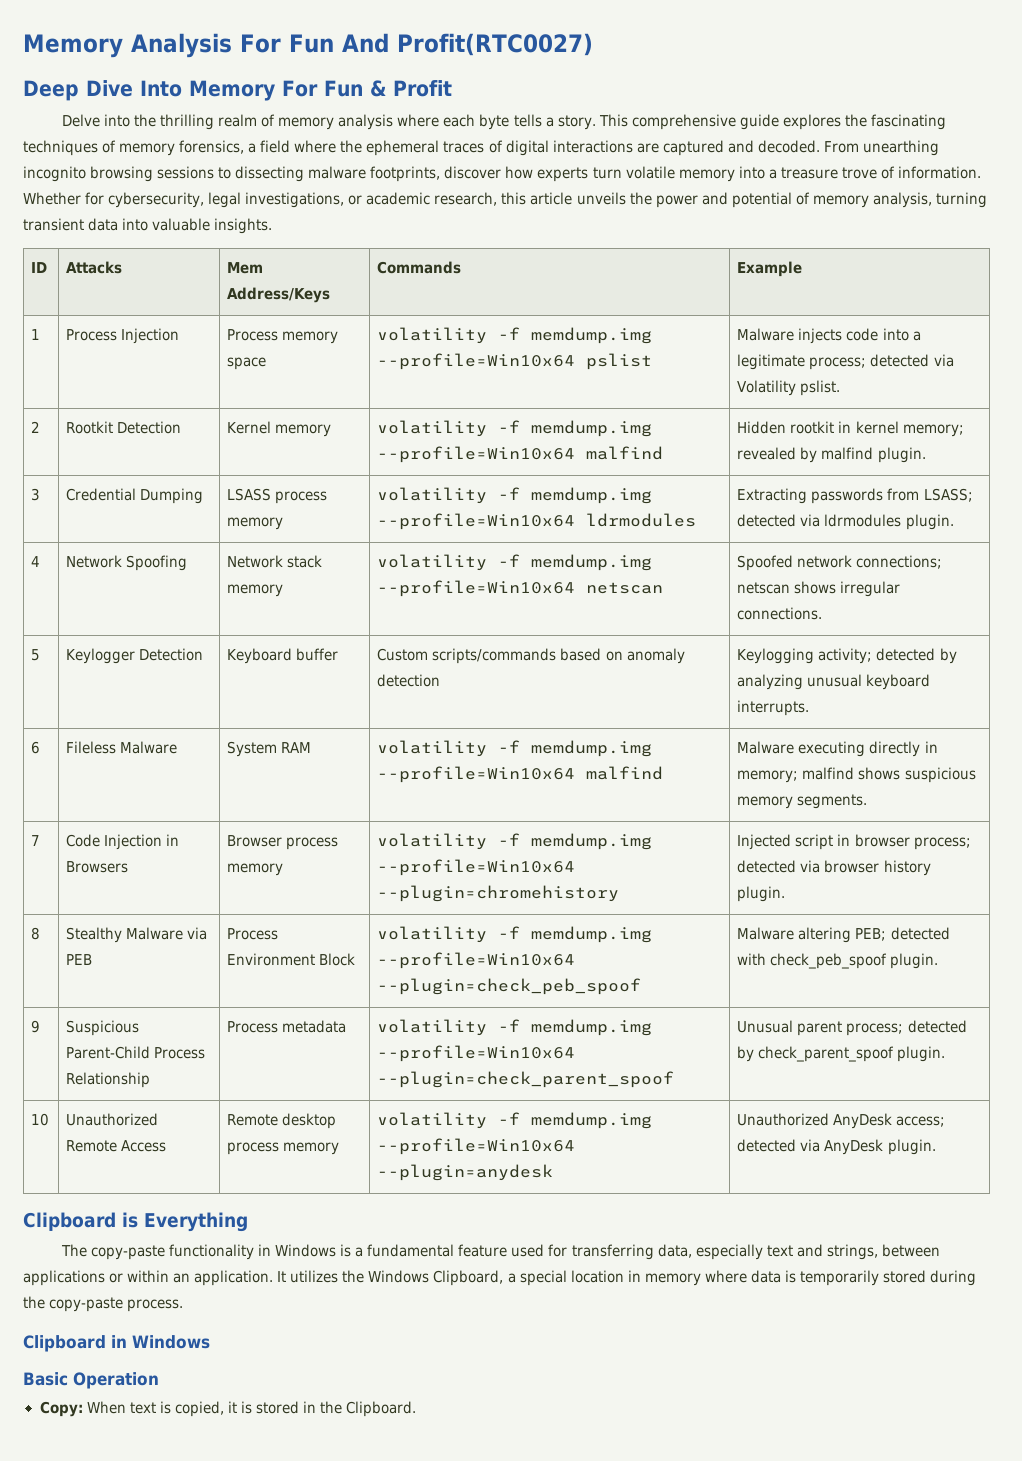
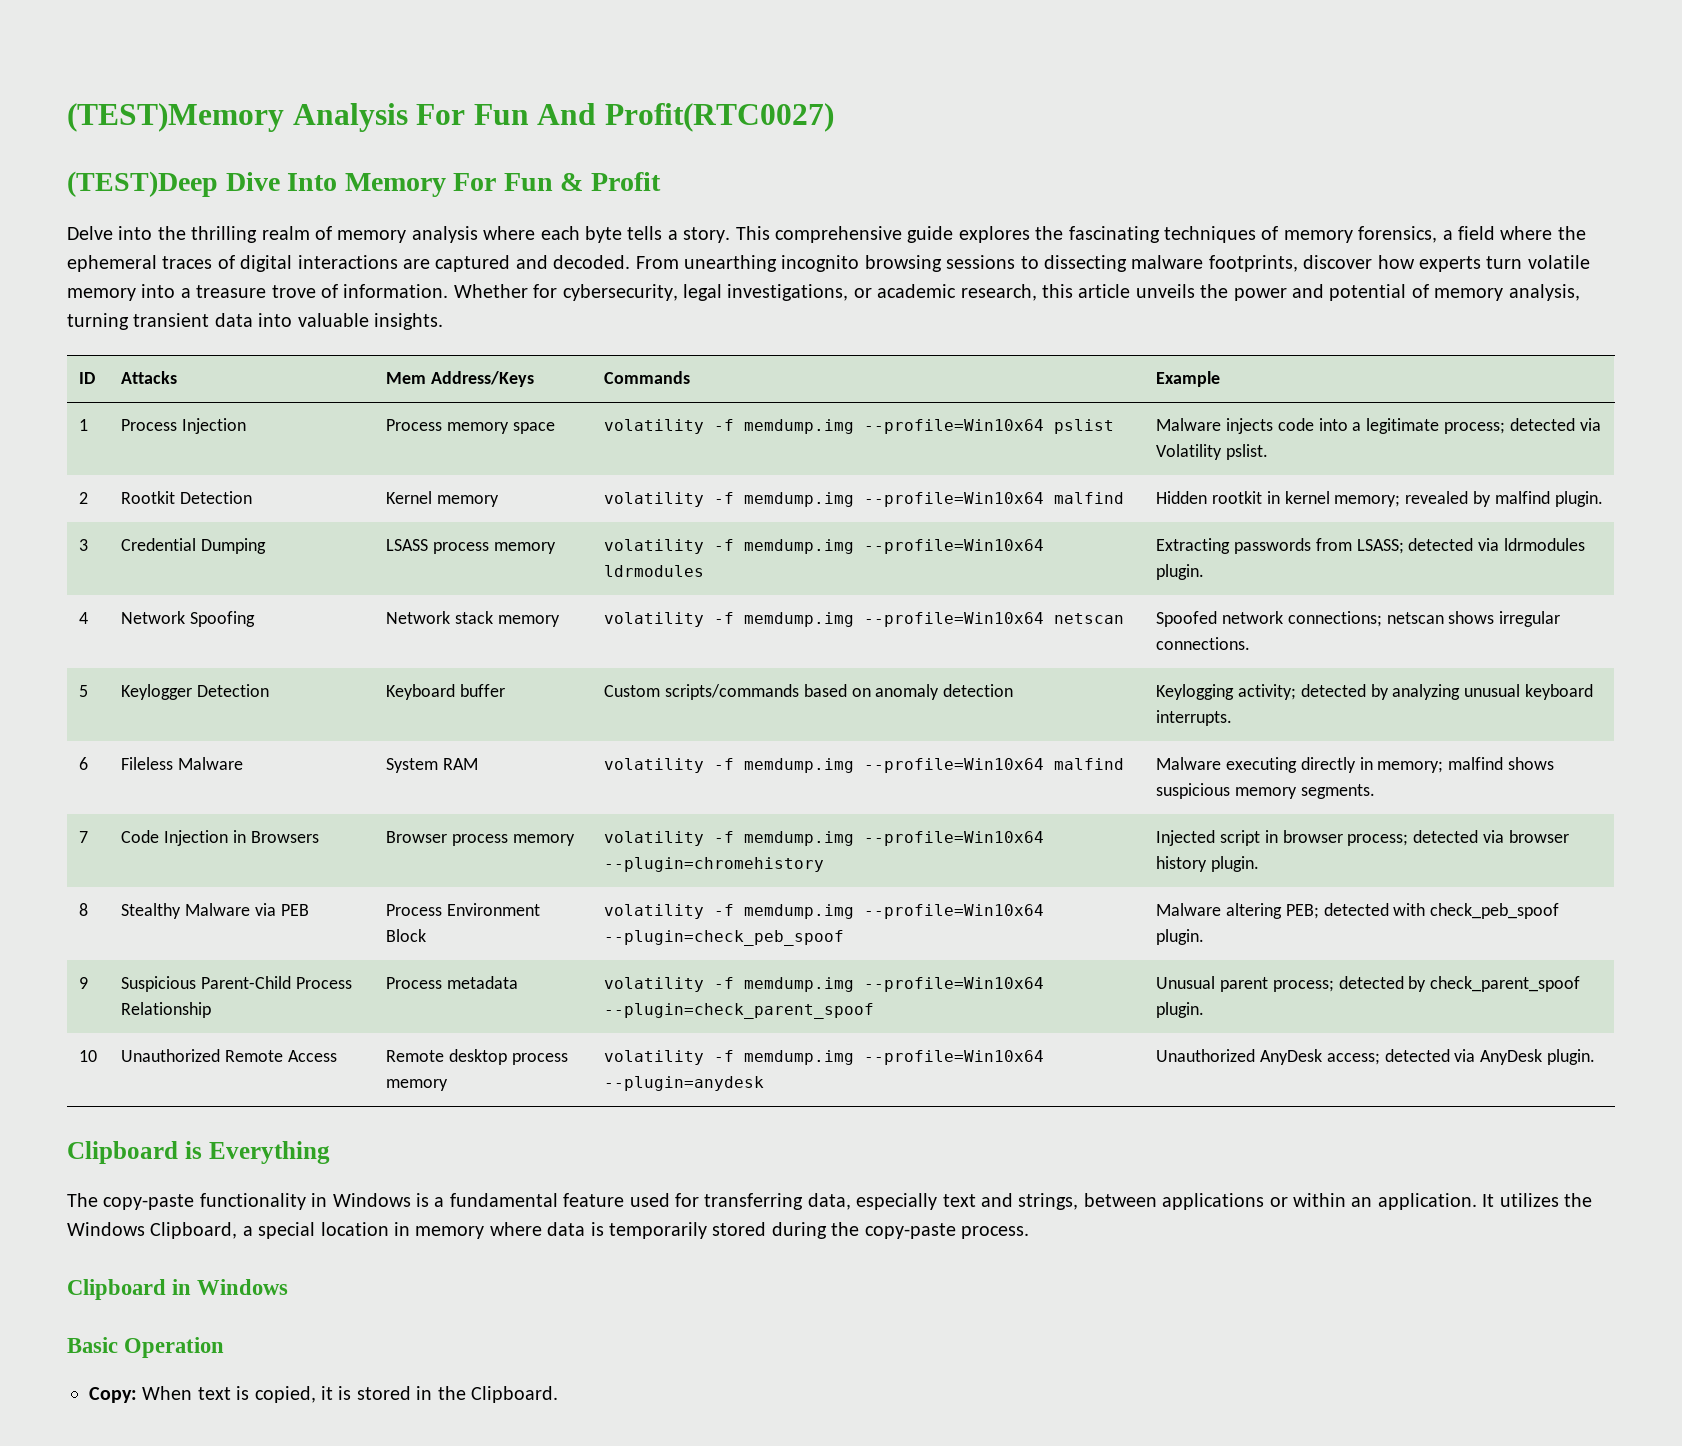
- Memory Analysis For Fun And Profit(RTC0027)
+ (TEST)Memory Analysis For Fun And Profit(RTC0027)
- Deep Dive Into Memory For Fun & Profit
+ (TEST)Deep Dive Into Memory For Fun & Profit

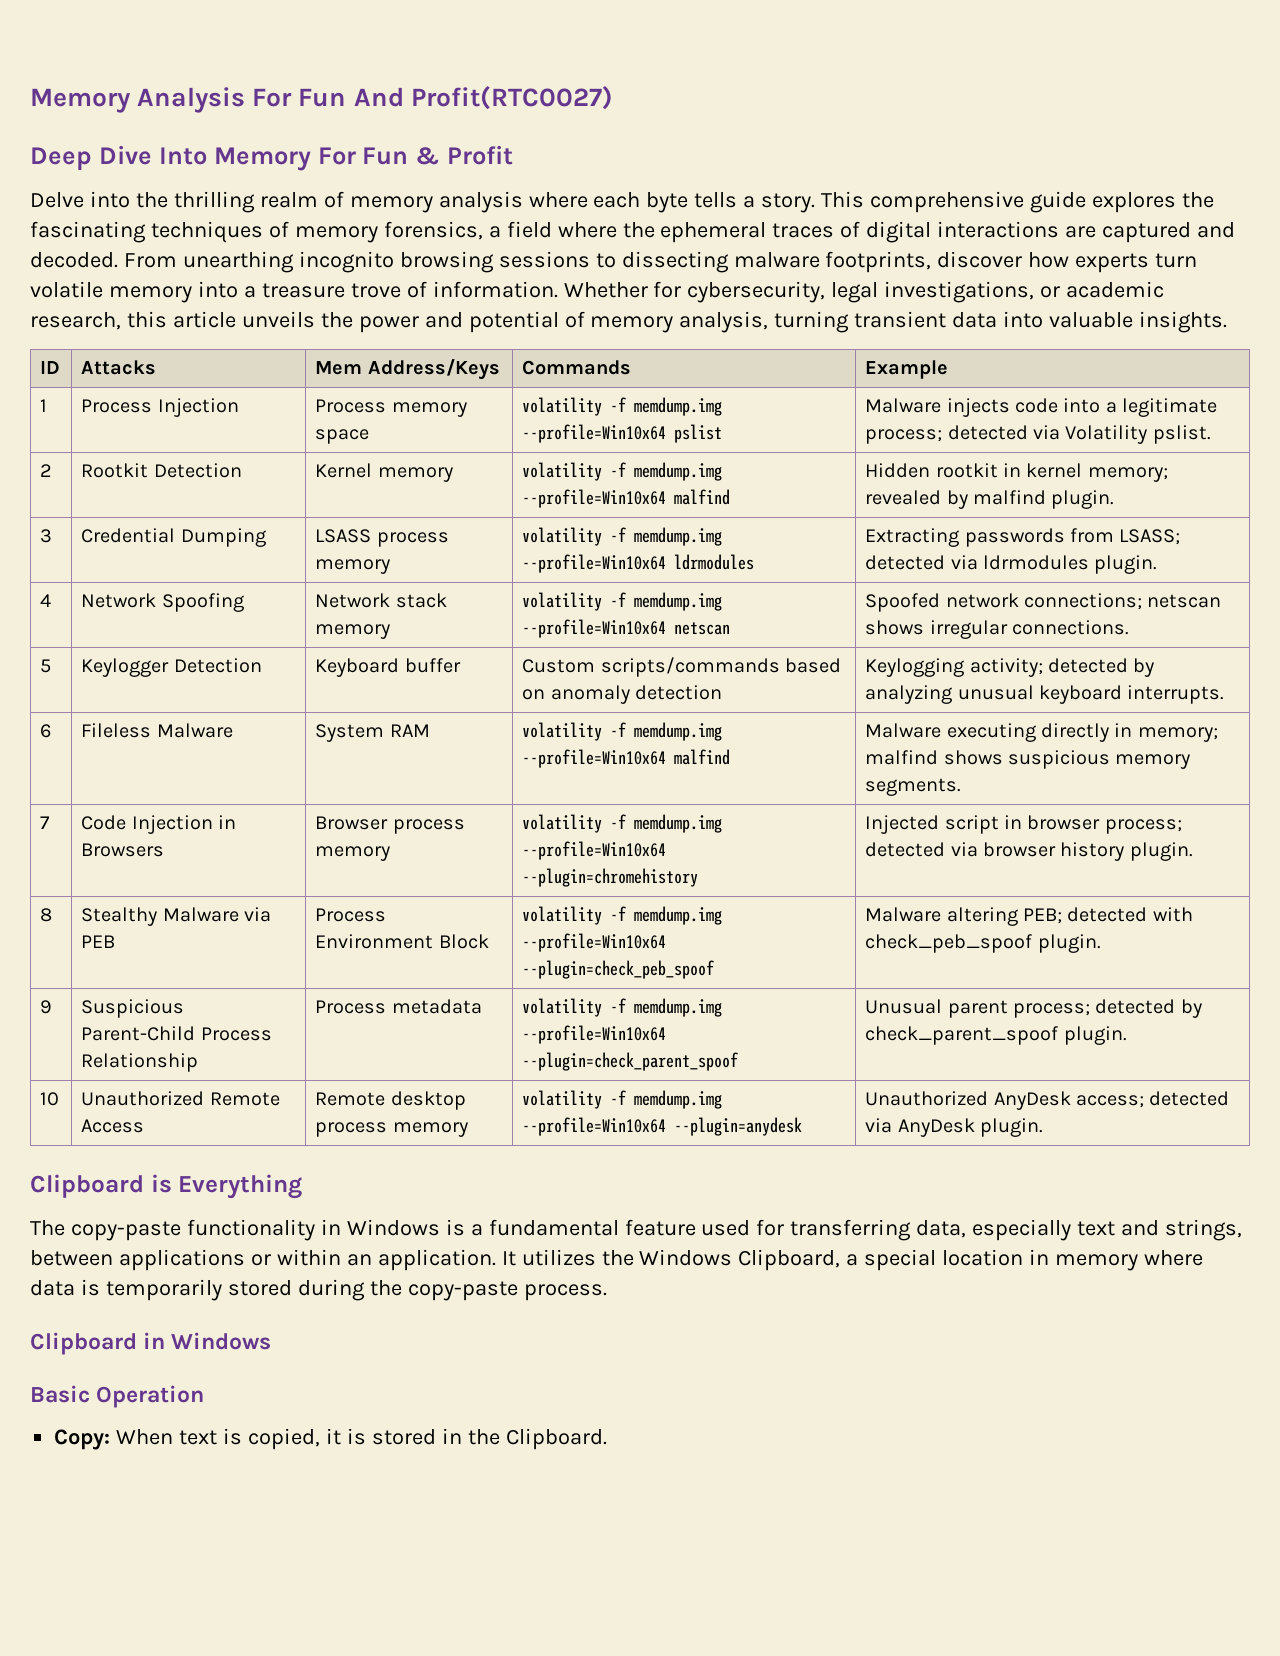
- (TEST)Memory Analysis For Fun And Profit(RTC0027)
+ Memory Analysis For Fun And Profit(RTC0027)
- (TEST)Deep Dive Into Memory For Fun & Profit
+ Deep Dive Into Memory For Fun & Profit

